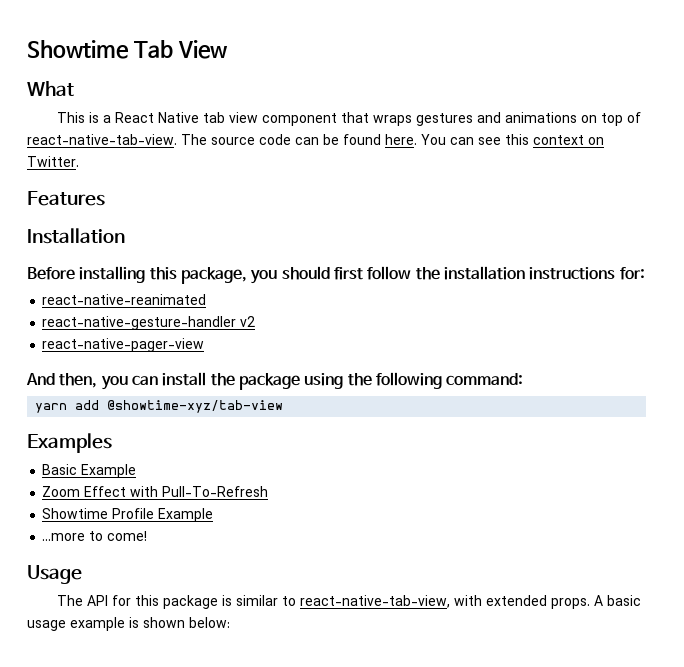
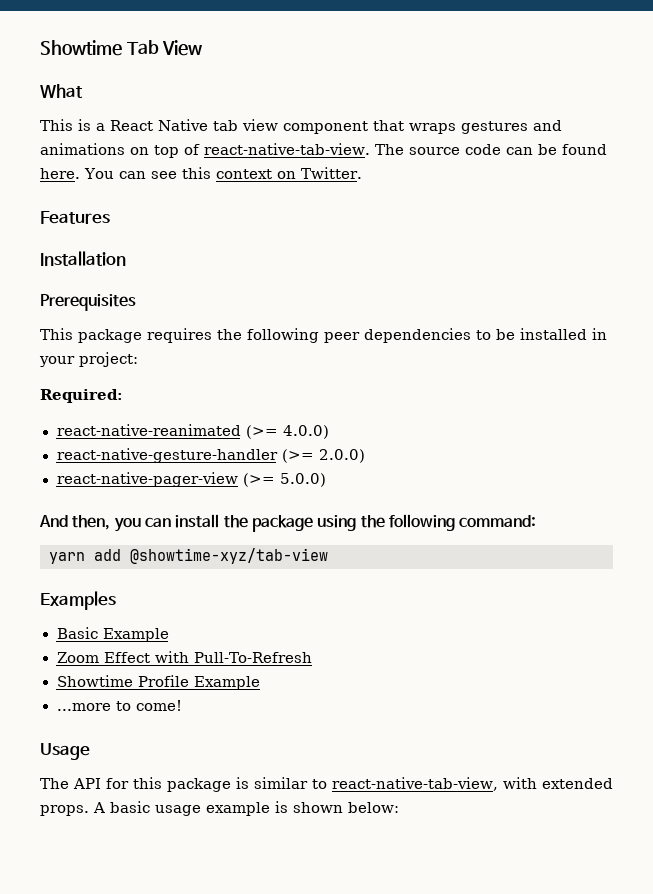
- Before installing this package, you should first follow the installation instructions for:
+ Prerequisites
+ This package requires the following peer dependencies to be installed in your project:
+ Required:
- react-native-reanimated
+ react-native-reanimated (>= 4.0.0)
- react-native-gesture-handler v2
+ react-native-gesture-handler (>= 2.0.0)
- react-native-pager-view
+ react-native-pager-view (>= 5.0.0)

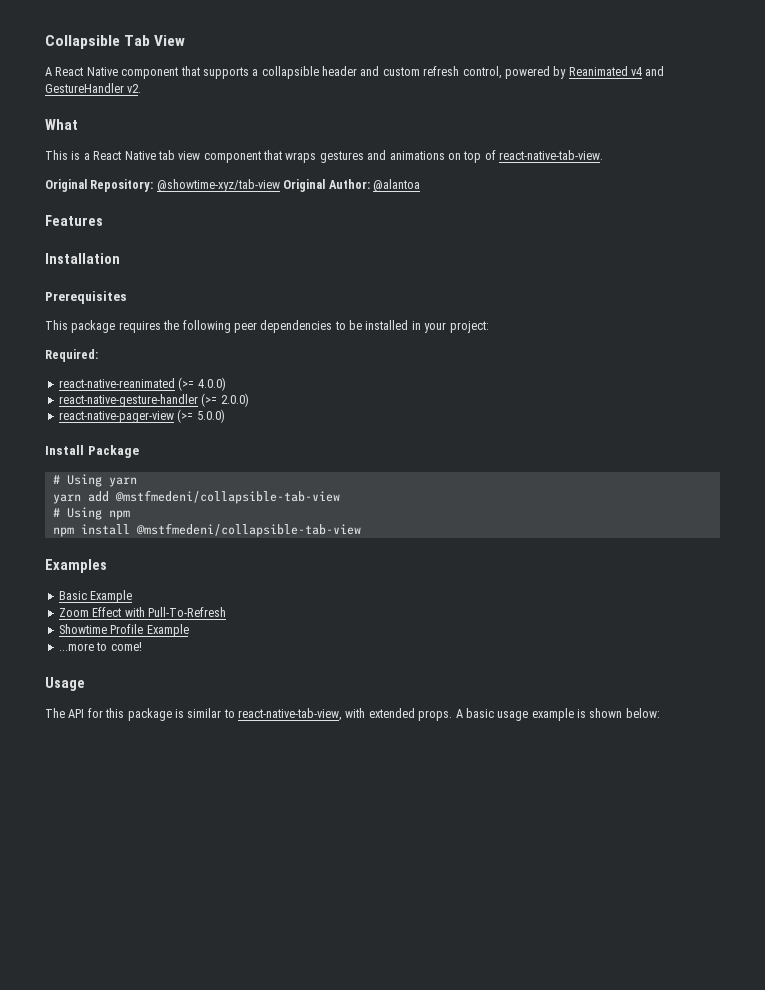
- Showtime Tab View
+ Collapsible Tab View
+ A React Native component that supports a collapsible header and custom refresh control, powered by Reanimated v4 and GestureHandler v2.
- This is a React Native tab view component that wraps gestures and animations on top of react-native-tab-view. The source code can be found here. You can see this context on Twitter.
+ This is a React Native tab view component that wraps gestures and animations on top of react-native-tab-view.
+ Original Repository: @showtime-xyz/tab-view Original Author: @alantoa
- And then, you can install the package using the following command:
- yarn add @showtime-xyz/tab-view
+ Install Package
+ # Using yarn
+ yarn add @mstfmedeni/collapsible-tab-view
+ # Using npm
+ npm install @mstfmedeni/collapsible-tab-view

